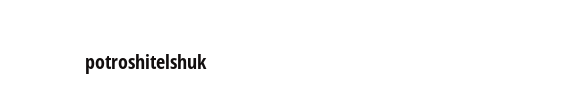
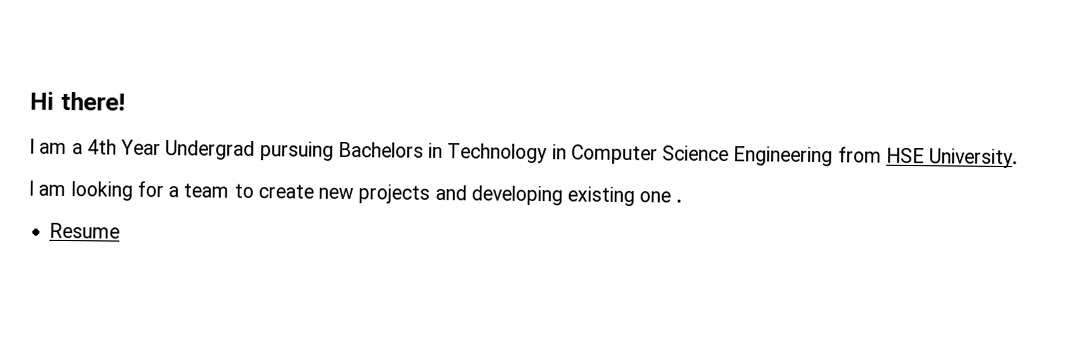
- potroshitelshuk
+ Hi there!
+ I am a 4th Year Undergrad pursuing Bachelors in Technology in Computer Science Engineering from HSE University.
+ I am looking for a team to create new projects and developing existing one .
+ Resume

